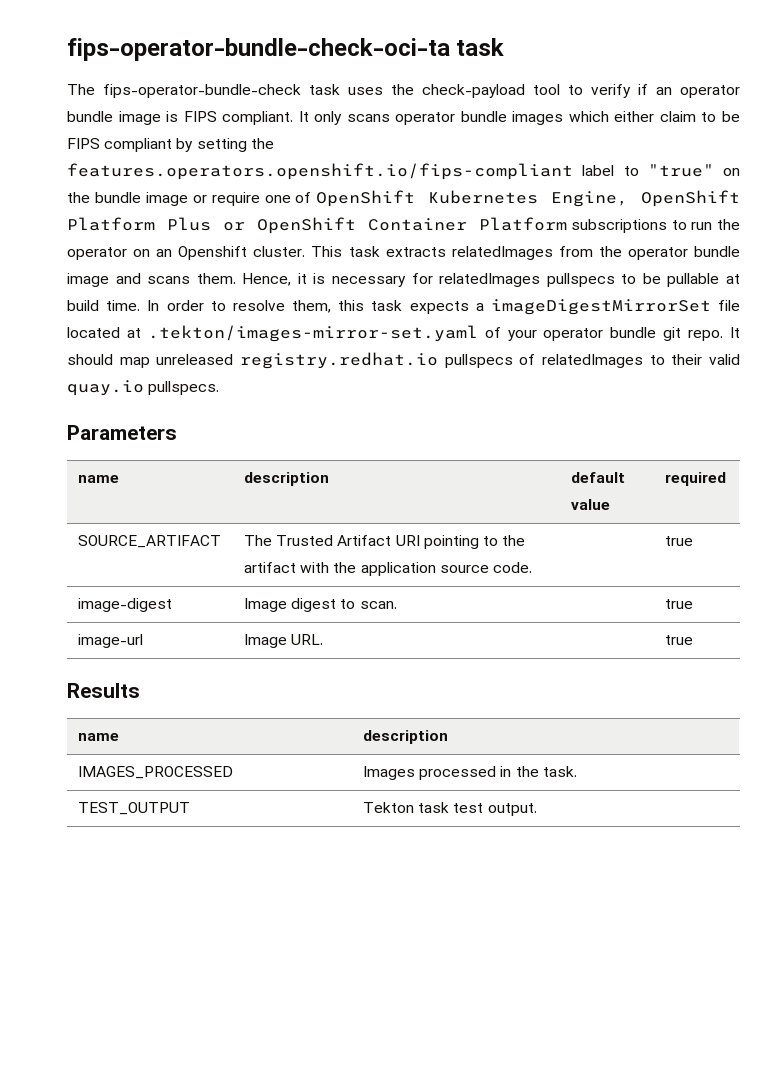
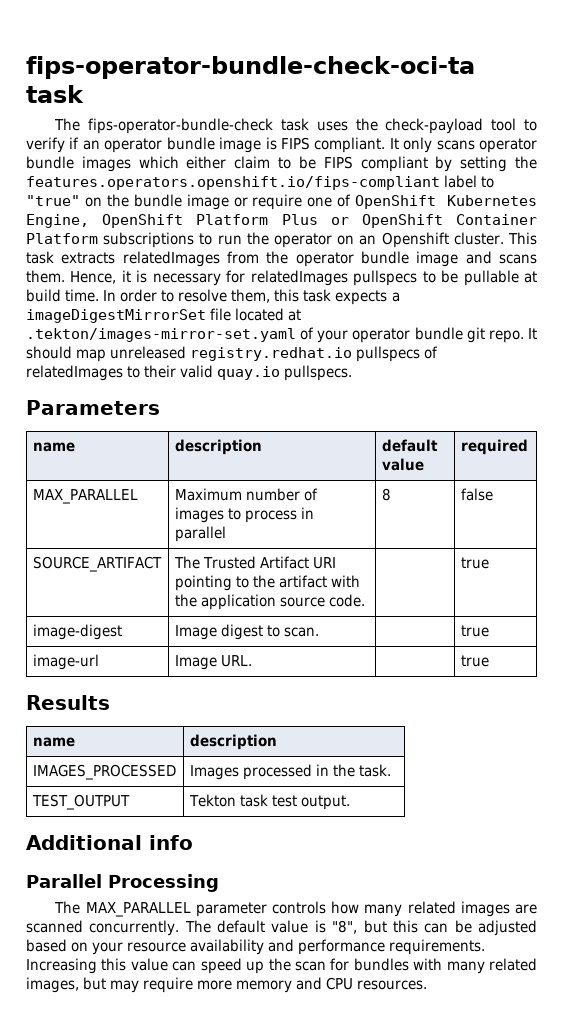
+ MAX_PARALLEL | Maximum number of images to process in parallel | 8 | false
+ Additional info
+ Parallel Processing
+ The MAX_PARALLEL parameter controls how many related images are scanned concurrently. The default value is "8", but this can be adjusted based on your resource availability and performance requirements. Increasing this value can speed up the scan for bundles with many related images, but may require more memory and CPU resources.

